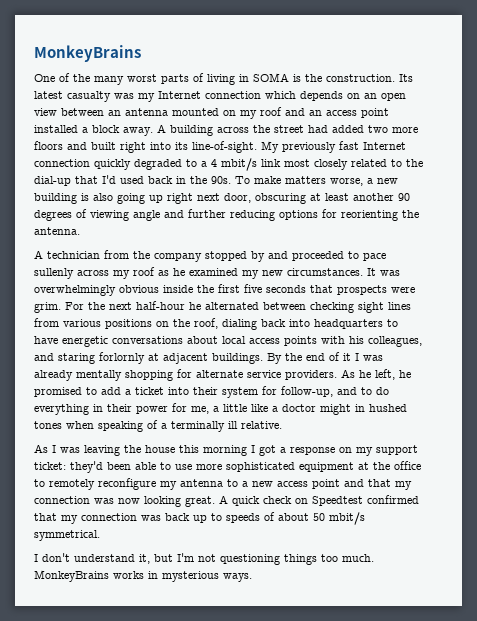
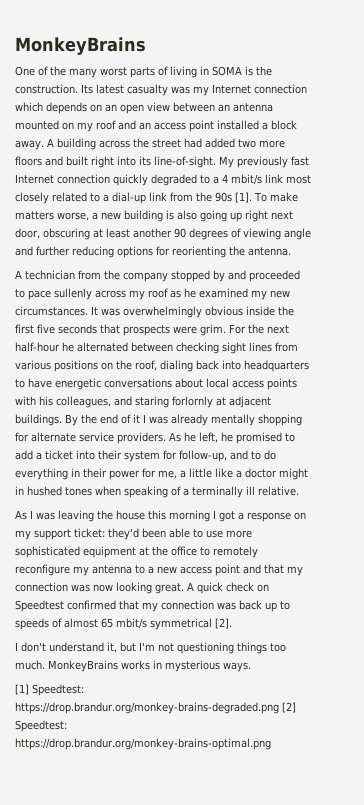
- My previously fast Internet connection quickly degraded to a 4 mbit/s link most closely related to the dial-up that I'd used back in the 90s.
+ My previously fast Internet connection quickly degraded to a 4 mbit/s link most closely related to a dial-up link from the 90s [1].
- A quick check on Speedtest confirmed that my connection was back up to speeds of about 50 mbit/s symmetrical.
+ A quick check on Speedtest confirmed that my connection was back up to speeds of almost 65 mbit/s symmetrical [2].
+ [1] Speedtest: https://drop.brandur.org/monkey-brains-degraded.png [2] Speedtest: https://drop.brandur.org/monkey-brains-optimal.png

